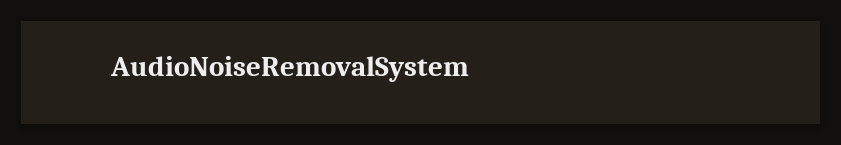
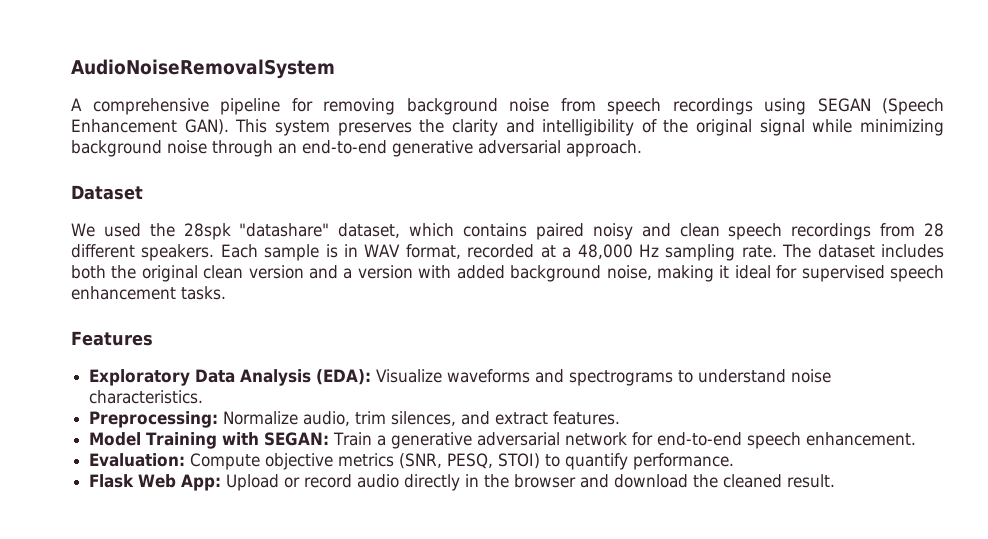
+ A comprehensive pipeline for removing background noise from speech recordings using SEGAN (Speech Enhancement GAN). This system preserves the clarity and intelligibility of the original signal while minimizing background noise through an end-to-end generative adversarial approach.
+ Dataset
+ We used the 28spk "datashare" dataset, which contains paired noisy and clean speech recordings from 28 different speakers. Each sample is in WAV format, recorded at a 48,000 Hz sampling rate. The dataset includes both the original clean version and a version with added background noise, making it ideal for supervised speech enhancement tasks.
+ Features
+ Exploratory Data Analysis (EDA): Visualize waveforms and spectrograms to understand noise characteristics.
+ Preprocessing: Normalize audio, trim silences, and extract features.
+ Model Training with SEGAN: Train a generative adversarial network for end-to-end speech enhancement.
+ Evaluation: Compute objective metrics (SNR, PESQ, STOI) to quantify performance.
+ Flask Web App: Upload or record audio directly in the browser and download the cleaned result.

